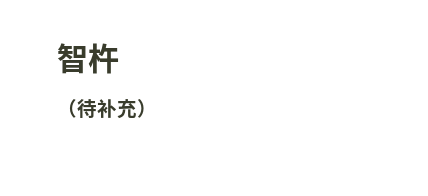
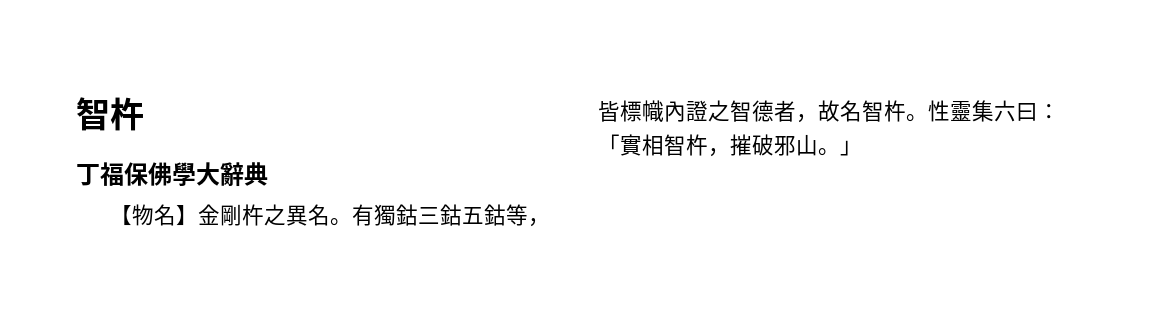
- （待补充）
+ 丁福保佛學大辭典
+ 【物名】金剛杵之異名。有獨鈷三鈷五鈷等，皆標幟內證之智德者，故名智杵。性靈集六曰：「實相智杵，摧破邪山。」

